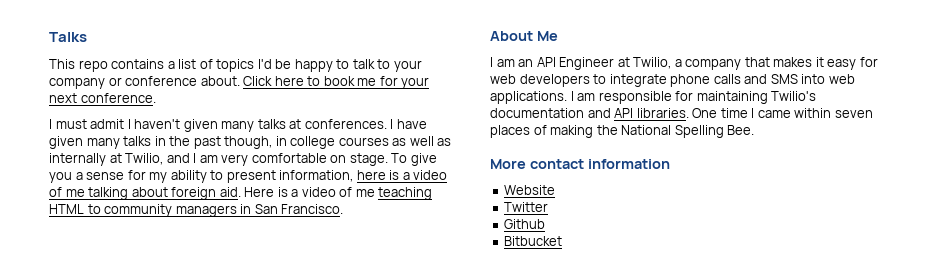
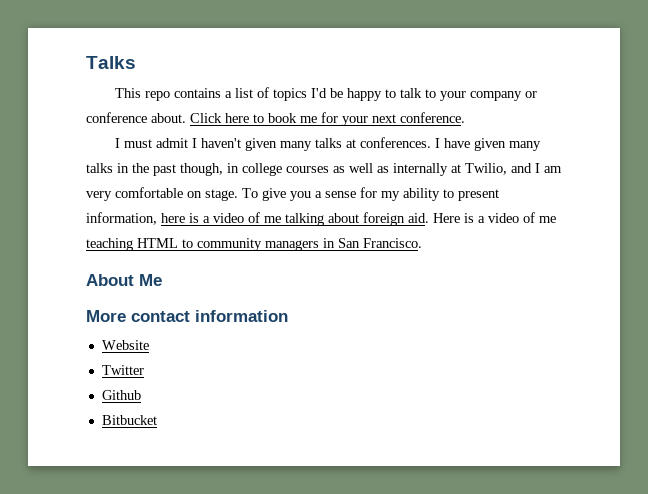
- I am an API Engineer at Twilio, a company that makes it easy for web developers to integrate phone calls and SMS into web applications. I am responsible for maintaining Twilio's documentation and API libraries. One time I came within seven places of making the National Spelling Bee.

